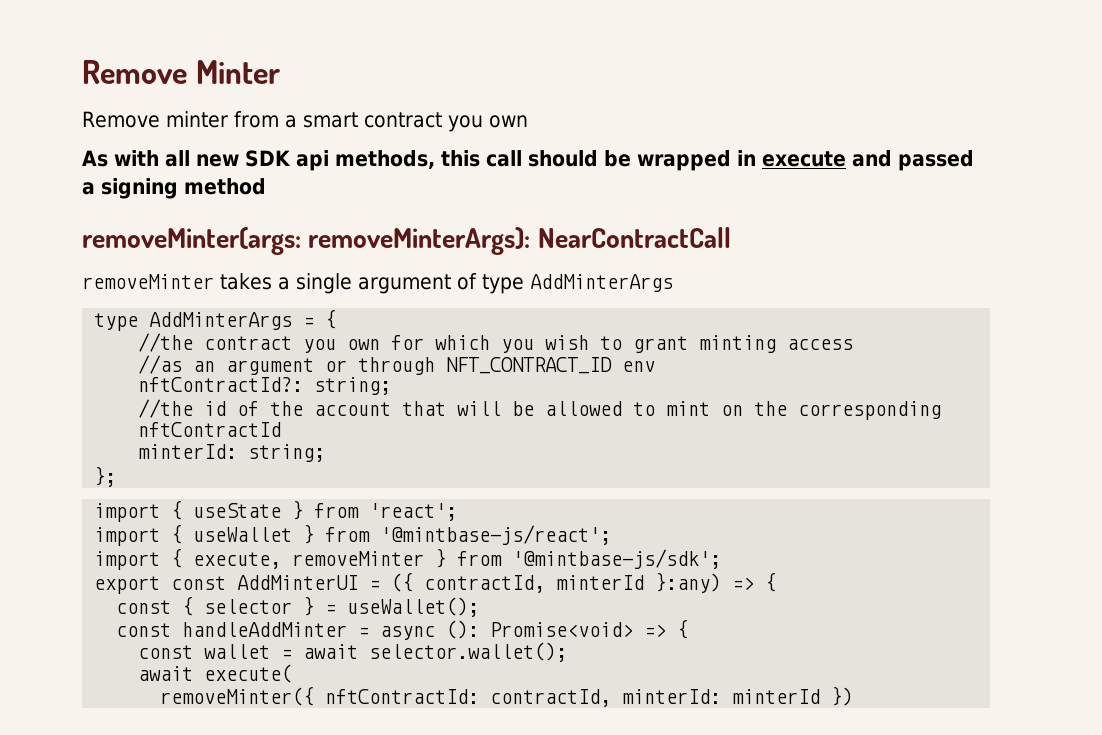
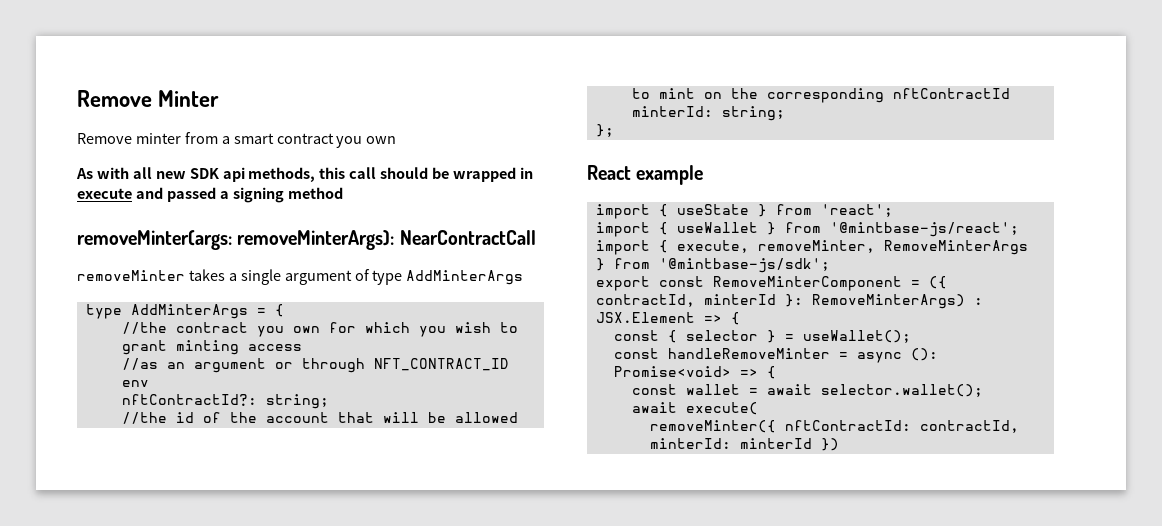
+ React example
- import { execute, removeMinter } from '@mintbase-js/sdk';
+ import { execute, removeMinter, RemoveMinterArgs } from '@mintbase-js/sdk';
- export const AddMinterUI = ({ contractId, minterId }:any) => {
+ export const RemoveMinterComponent = ({ contractId, minterId }: RemoveMinterArgs) : JSX.Element => {
- const handleAddMinter = async (): Promise<void> => {
+ const handleRemoveMinter = async (): Promise<void> => {

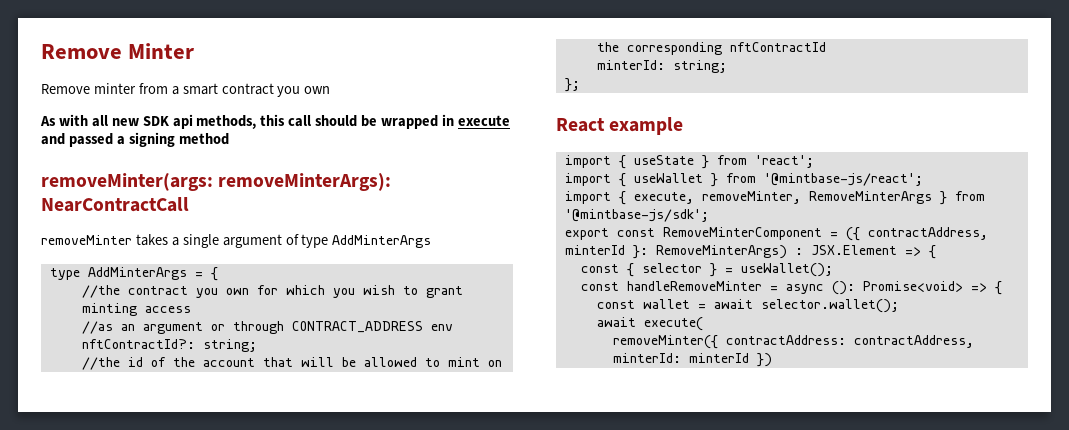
- //as an argument or through NFT_CONTRACT_ID env
+ //as an argument or through CONTRACT_ADDRESS env
- export const RemoveMinterComponent = ({ contractId, minterId }: RemoveMinterArgs) : JSX.Element => {
+ export const RemoveMinterComponent = ({ contractAddress, minterId }: RemoveMinterArgs) : JSX.Element => {
- removeMinter({ nftContractId: contractId, minterId: minterId })
+ removeMinter({ contractAddress: contractAddress, minterId: minterId })

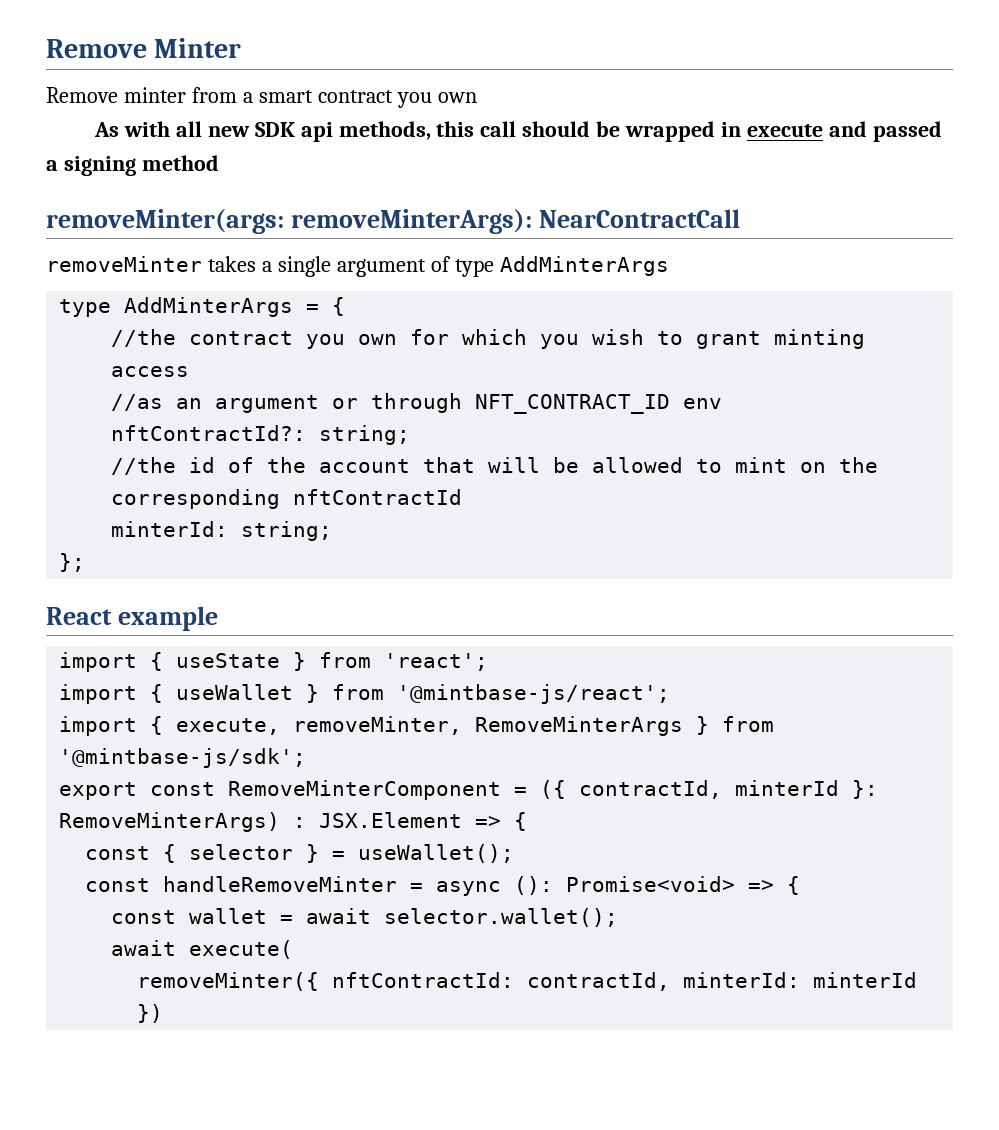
- //as an argument or through CONTRACT_ADDRESS env
+ //as an argument or through NFT_CONTRACT_ID env
- export const RemoveMinterComponent = ({ contractAddress, minterId }: RemoveMinterArgs) : JSX.Element => {
+ export const RemoveMinterComponent = ({ contractId, minterId }: RemoveMinterArgs) : JSX.Element => {
- removeMinter({ contractAddress: contractAddress, minterId: minterId })
+ removeMinter({ nftContractId: contractId, minterId: minterId })

